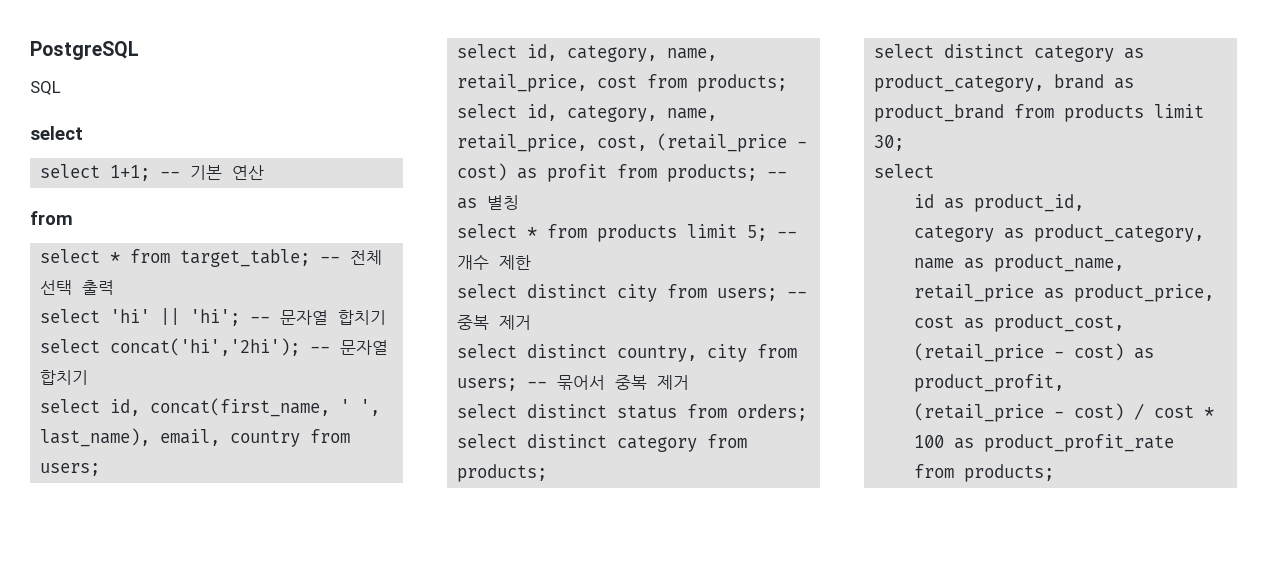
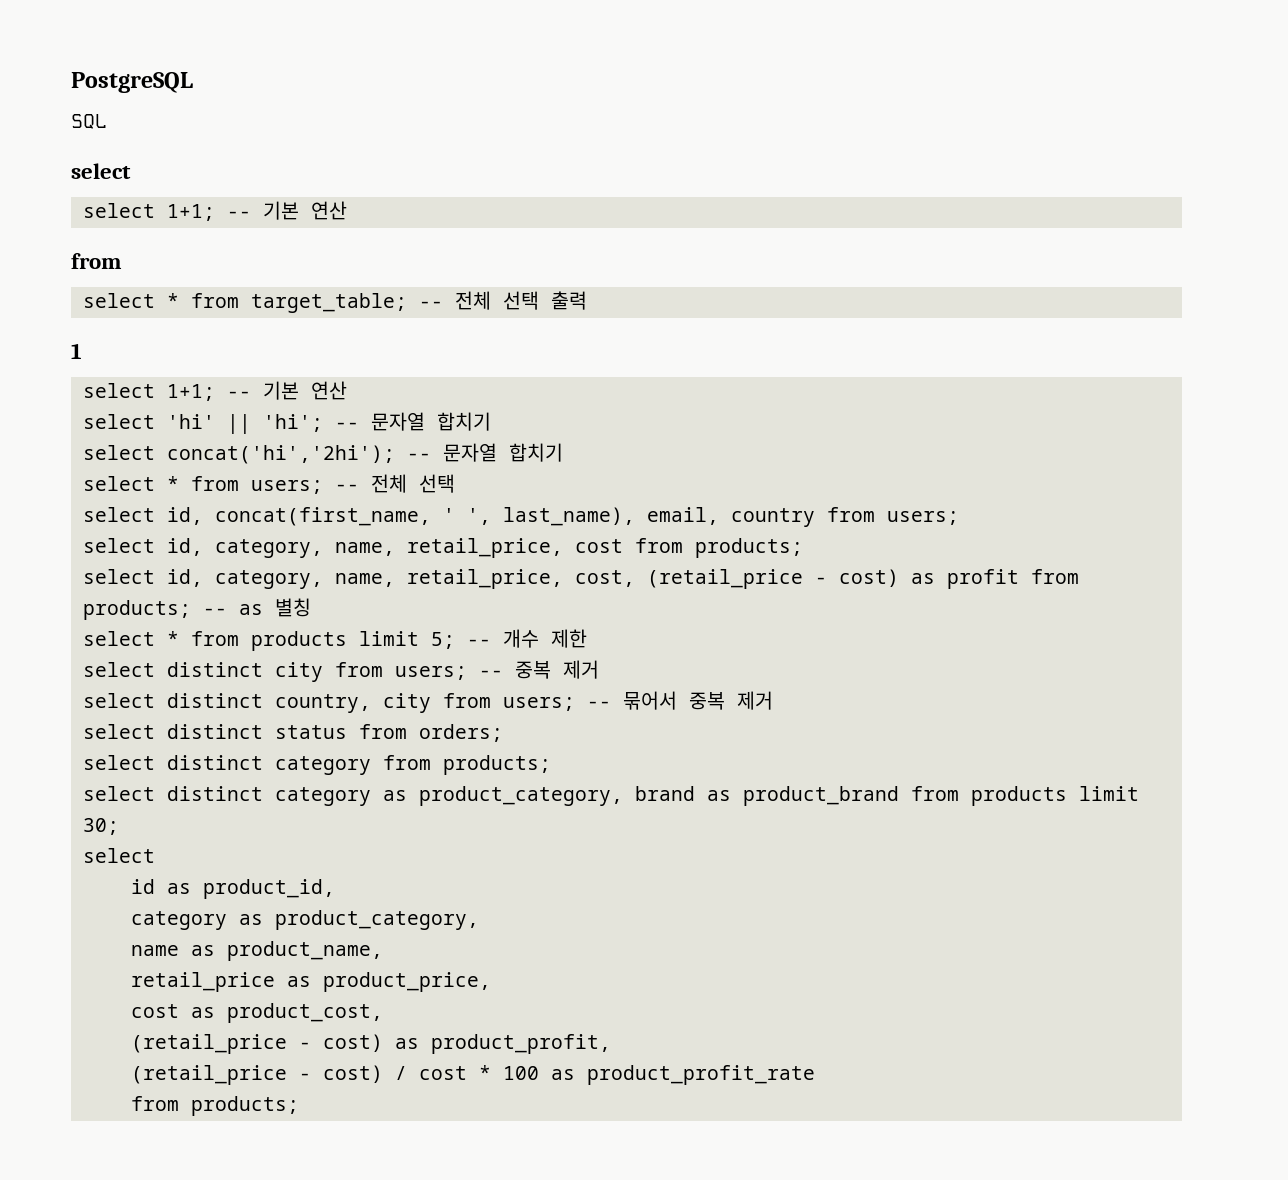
+ 1
+ select 1+1; -- 기본 연산
+ select * from users; -- 전체 선택

